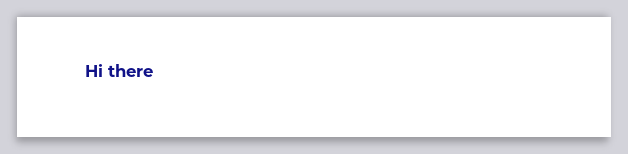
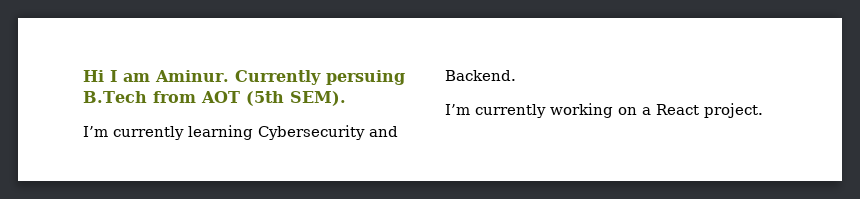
- Hi there
+ Hi I am Aminur. Currently persuing B.Tech from AOT (5th SEM).
+ I’m currently learning Cybersecurity and Backend.
+ I’m currently working on a React project.

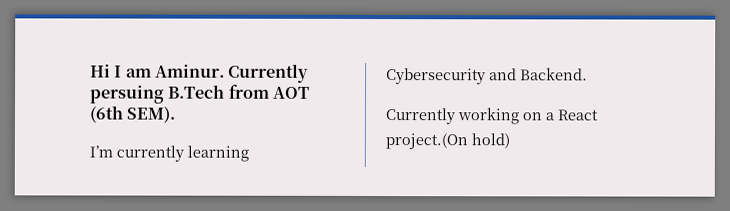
- Currently persuing B.Tech from AOT (5th SEM).
+ Currently persuing B.Tech from AOT (6th SEM).
- I’m currently working on a React project.
+ Currently working on a React project.(On hold)

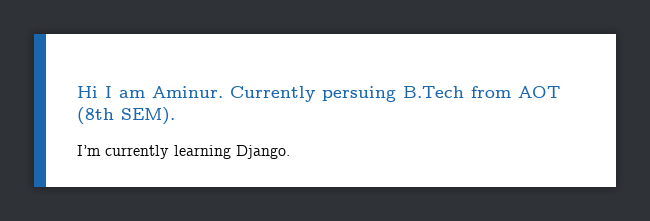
- Currently persuing B.Tech from AOT (6th SEM).
+ Currently persuing B.Tech from AOT (8th SEM).
- I’m currently learning Cybersecurity and Backend.
- Currently working on a React project.(On hold)
+ I’m currently learning Django.

